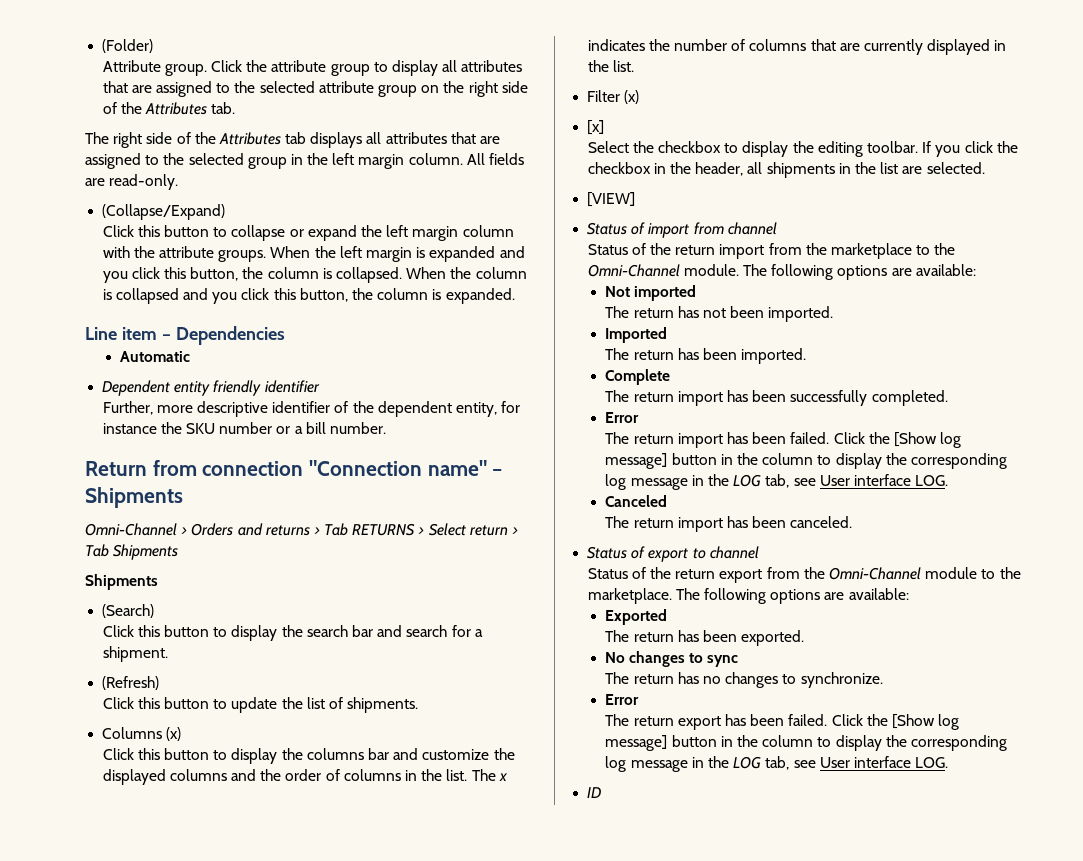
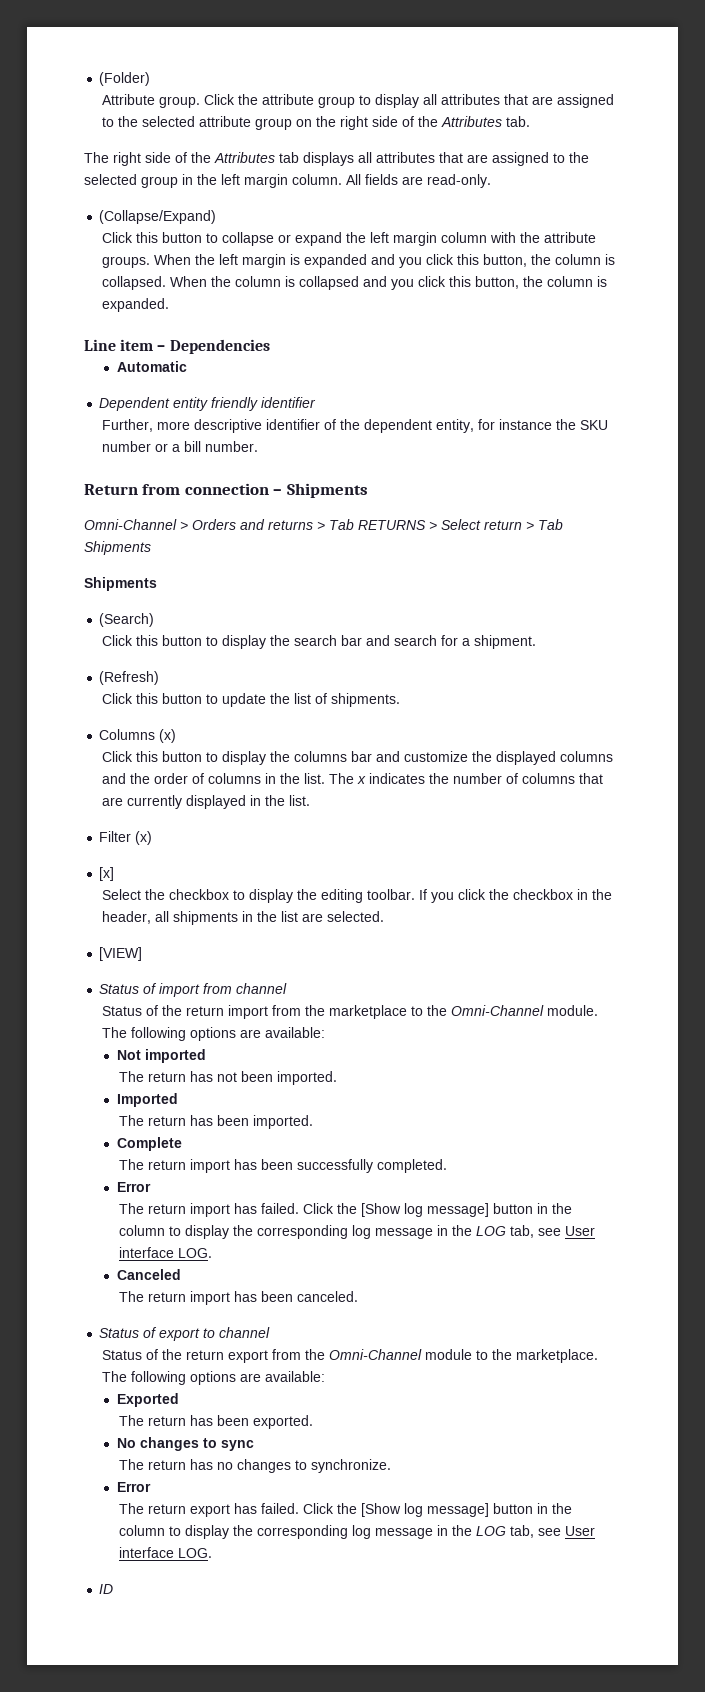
- Return from connection "Connection name" – Shipments
+ Return from connection – Shipments
- The return import has been failed.
+ The return import has failed.
- The return export has been failed.
+ The return export has failed.

